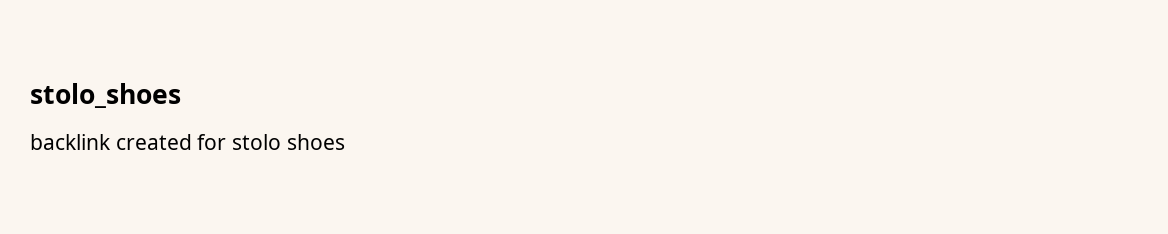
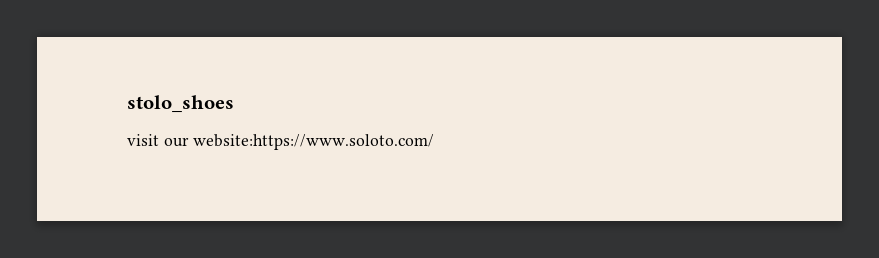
- backlink created for stolo shoes
+ visit our website:https://www.soloto.com/

